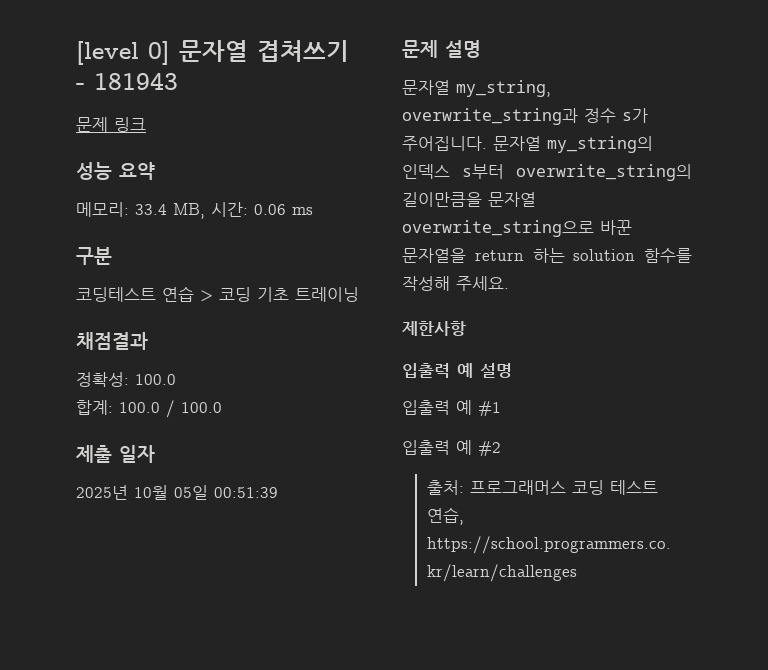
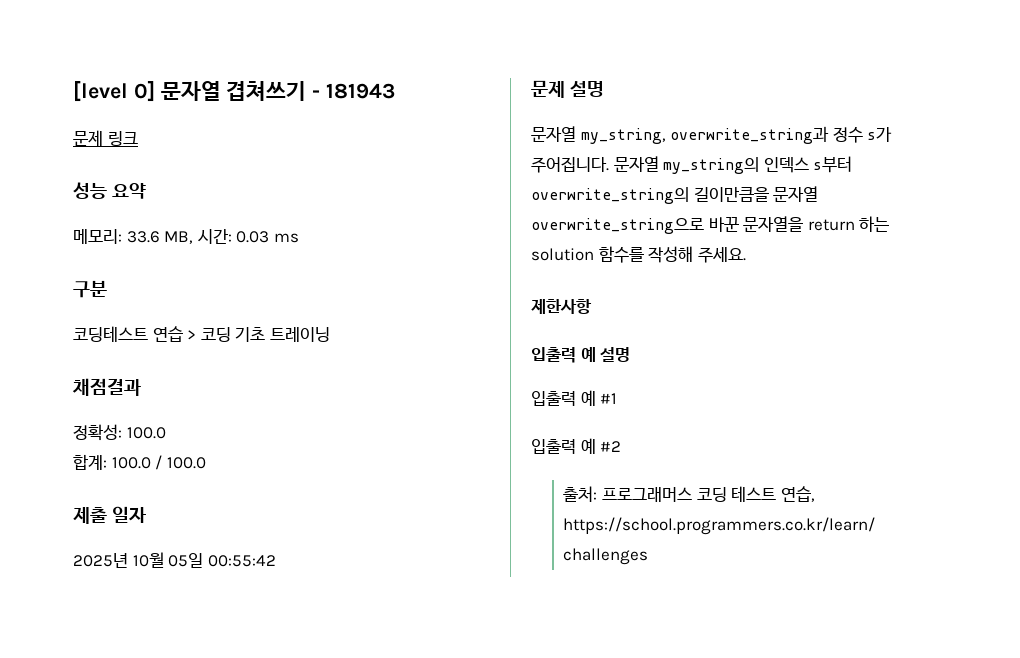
- 메모리: 33.4 MB, 시간: 0.06 ms
+ 메모리: 33.6 MB, 시간: 0.03 ms
- 2025년 10월 05일 00:51:39
+ 2025년 10월 05일 00:55:42

